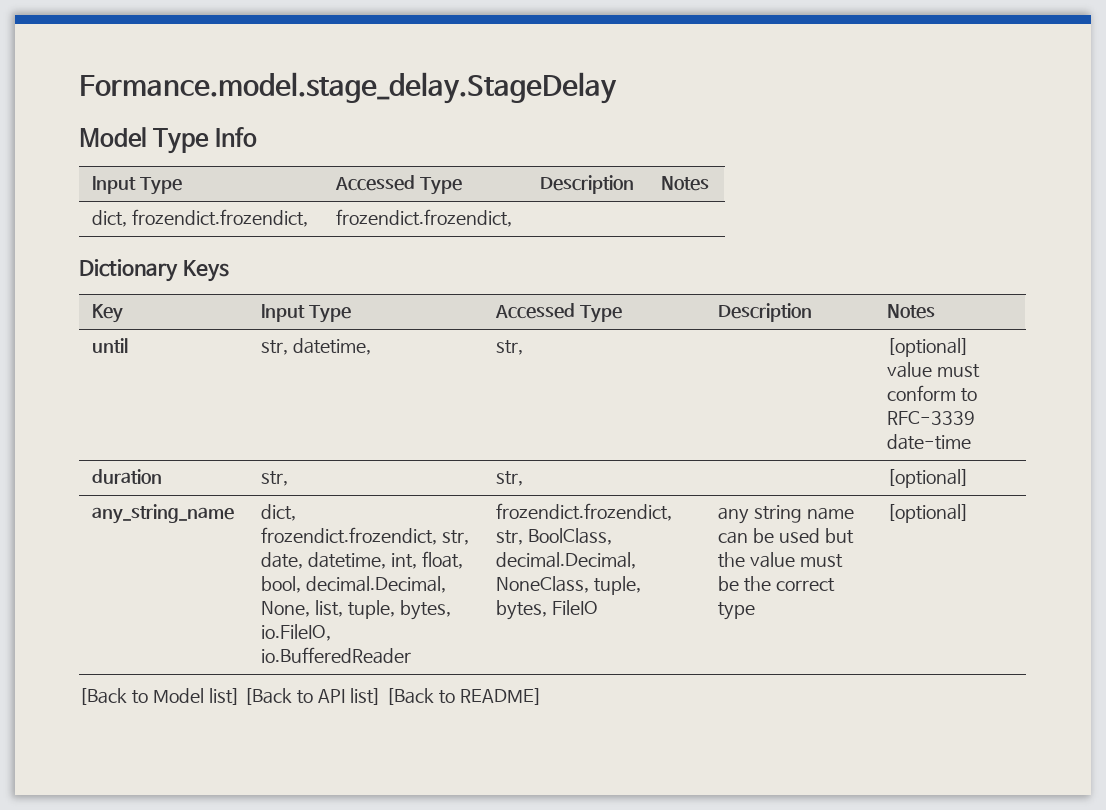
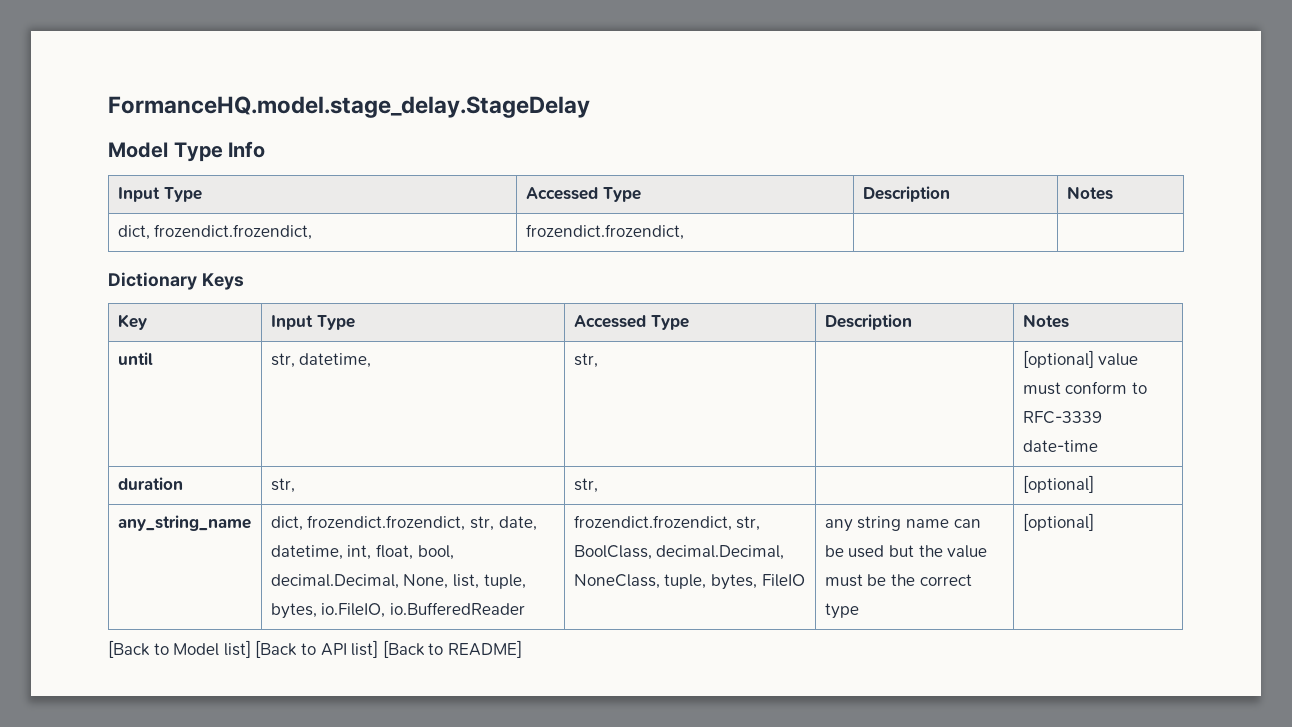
- Formance.model.stage_delay.StageDelay
+ FormanceHQ.model.stage_delay.StageDelay

